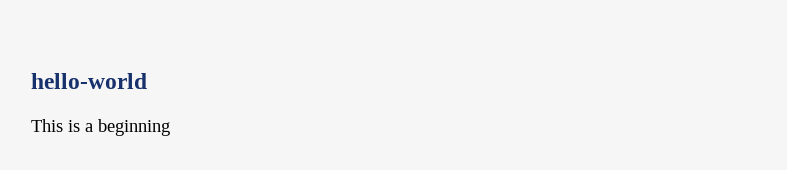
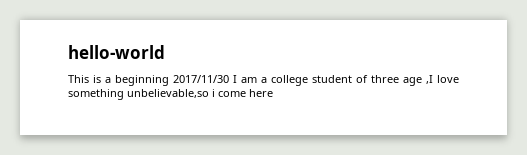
- This is a beginning
+ This is a beginning 2017/11/30 I am a college student of three age ,I love something unbelievable,so i come here

